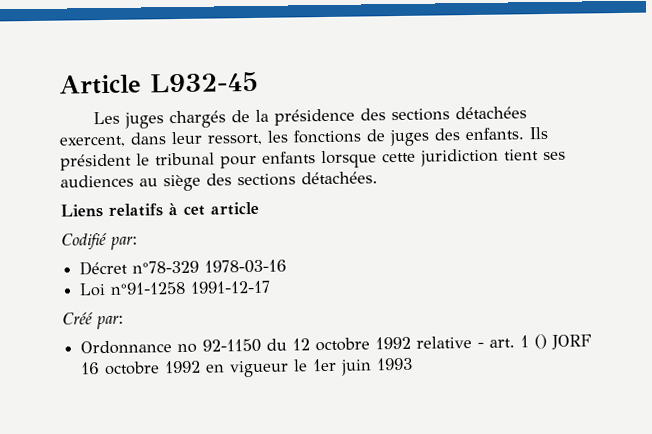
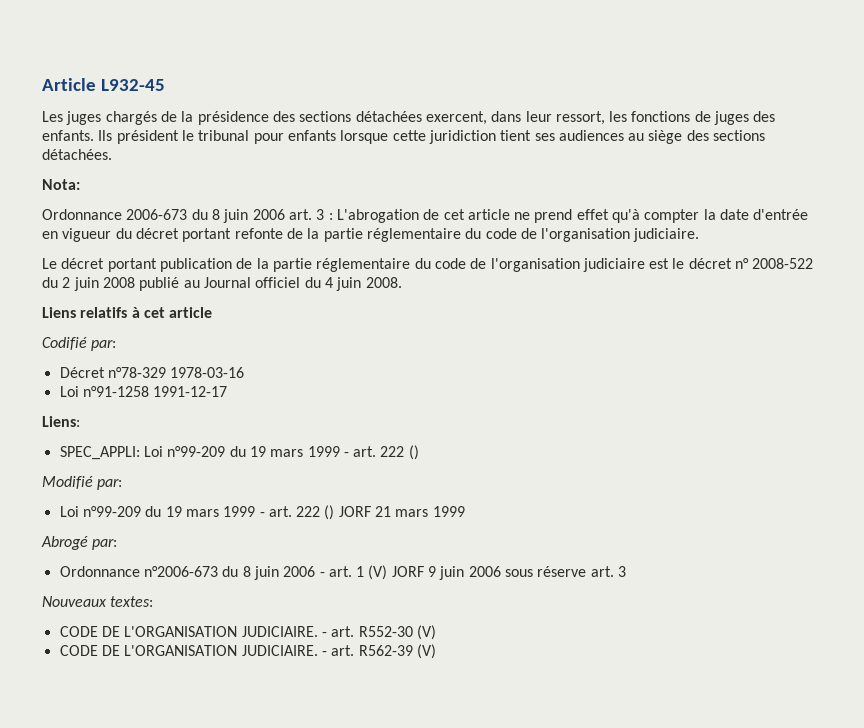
+ Nota:
+ Ordonnance 2006-673 du 8 juin 2006 art. 3 : L'abrogation de cet article ne prend effet qu'à compter la date d'entrée en vigueur du décret portant refonte de la partie réglementaire du code de l'organisation judiciaire.
+ Le décret portant publication de la partie réglementaire du code de l'organisation judiciaire est le décret n° 2008-522 du 2 juin 2008 publié au Journal officiel du 4 juin 2008.
- Créé par:
- Ordonnance no 92-1150 du 12 octobre 1992 relative - art. 1 () JORF 16 octobre 1992 en vigueur le 1er juin 1993
+ Liens:
+ SPEC_APPLI: Loi n°99-209 du 19 mars 1999 - art. 222 ()
+ Modifié par:
+ Loi n°99-209 du 19 mars 1999 - art. 222 () JORF 21 mars 1999
+ Abrogé par:
+ Ordonnance n°2006-673 du 8 juin 2006 - art. 1 (V) JORF 9 juin 2006 sous réserve art. 3
+ Nouveaux textes:
+ CODE DE L'ORGANISATION JUDICIAIRE. - art. R552-30 (V)
+ CODE DE L'ORGANISATION JUDICIAIRE. - art. R562-39 (V)

